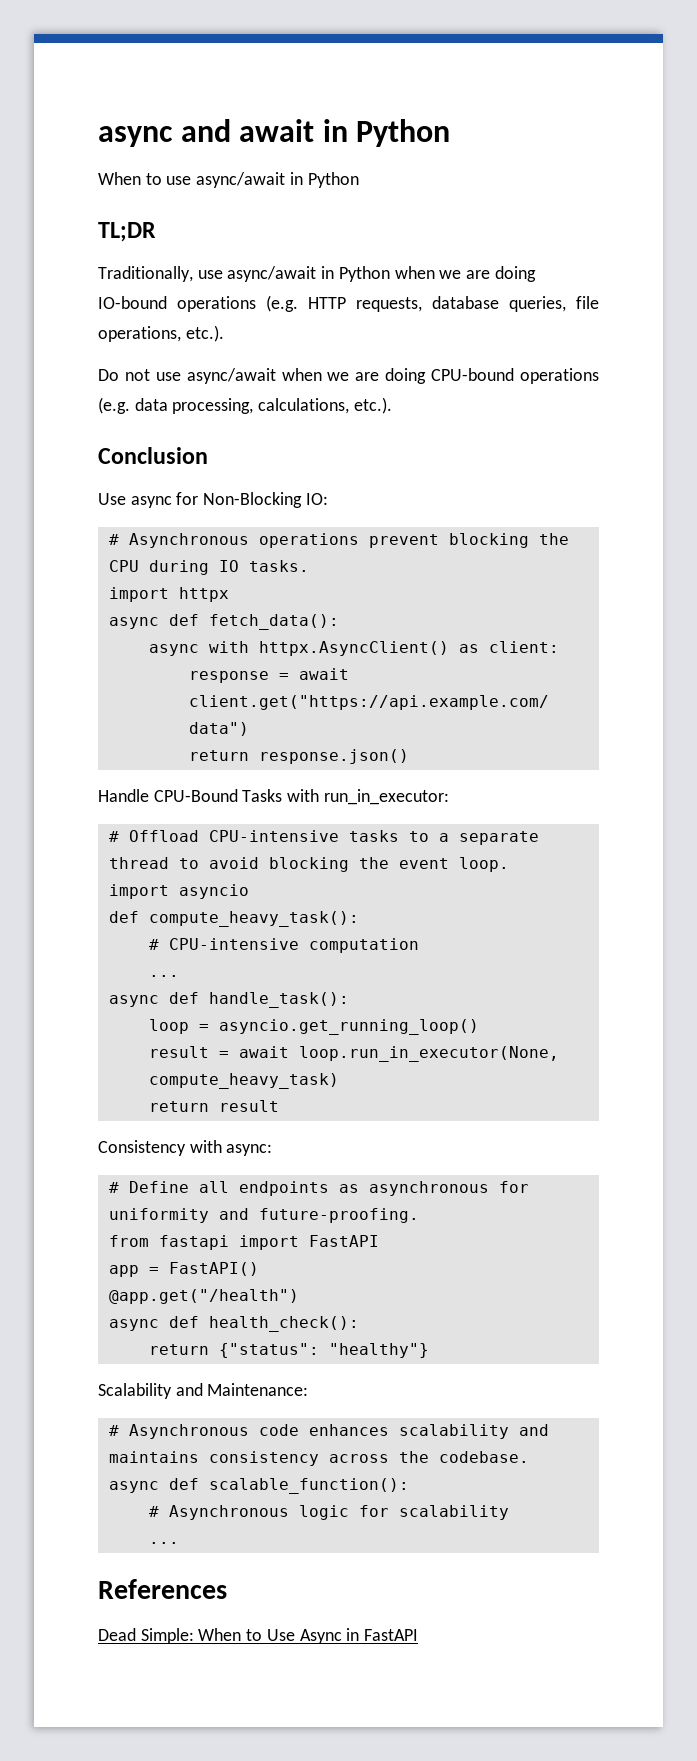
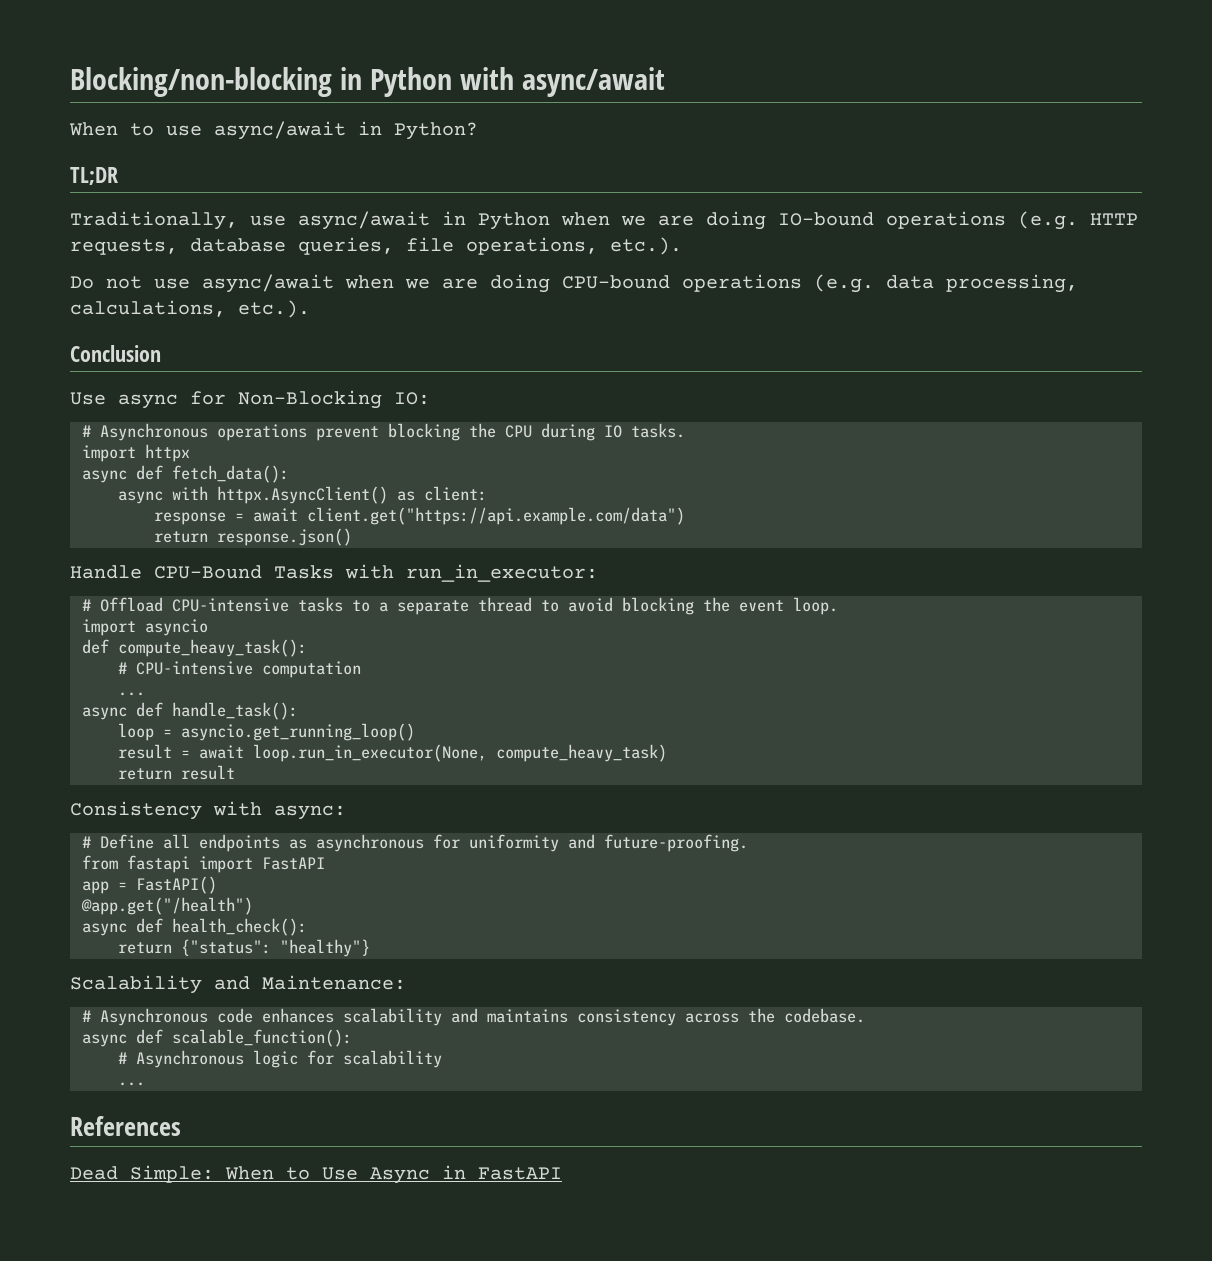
- async and await in Python
+ Blocking/non-blocking in Python with async/await
- When to use async/await in Python
+ When to use async/await in Python?

